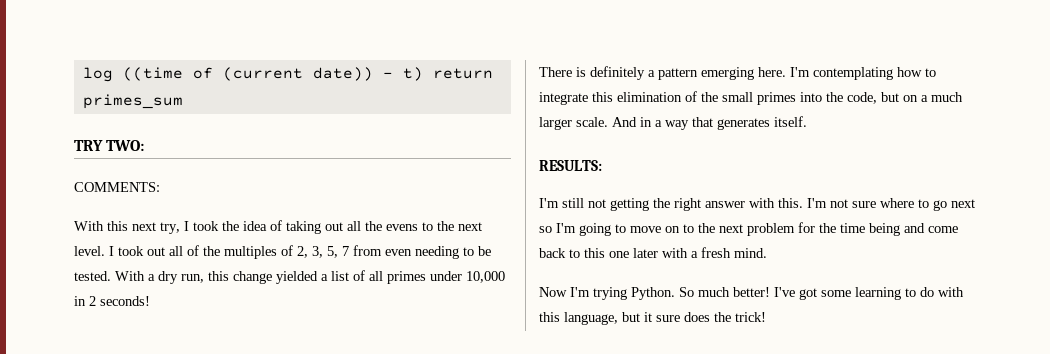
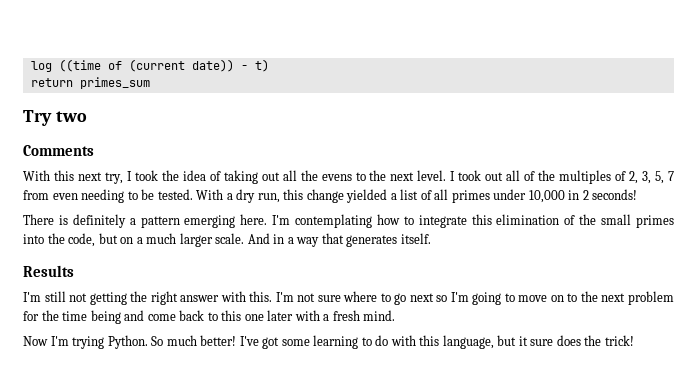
- log ((time of (current date)) - t) return primes_sum
+ log ((time of (current date)) - t)
+ return primes_sum
- TRY TWO:
- COMMENTS:
+ Try two
+ Comments
- RESULTS:
+ Results

